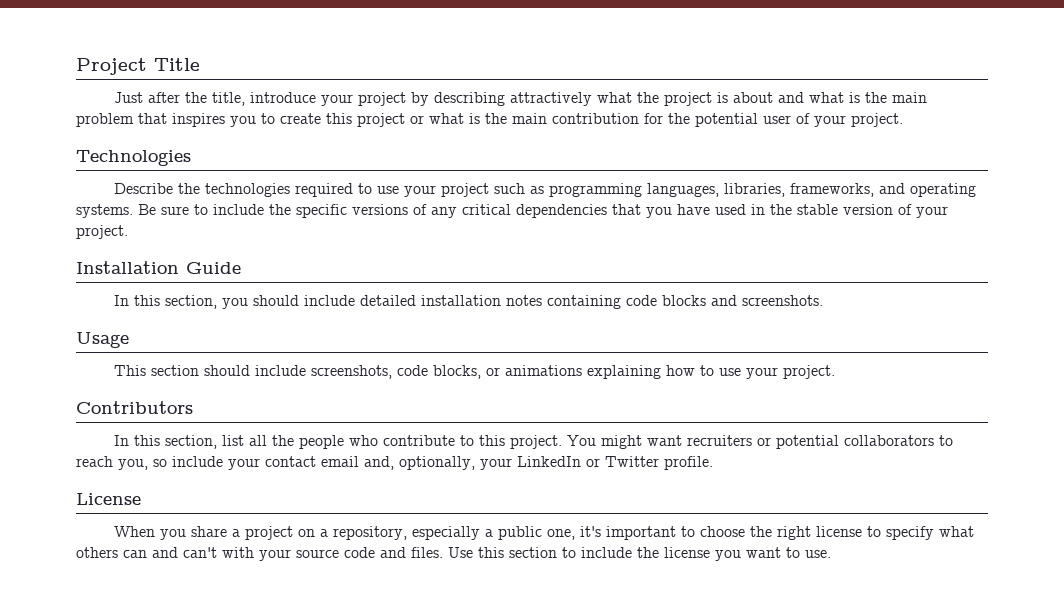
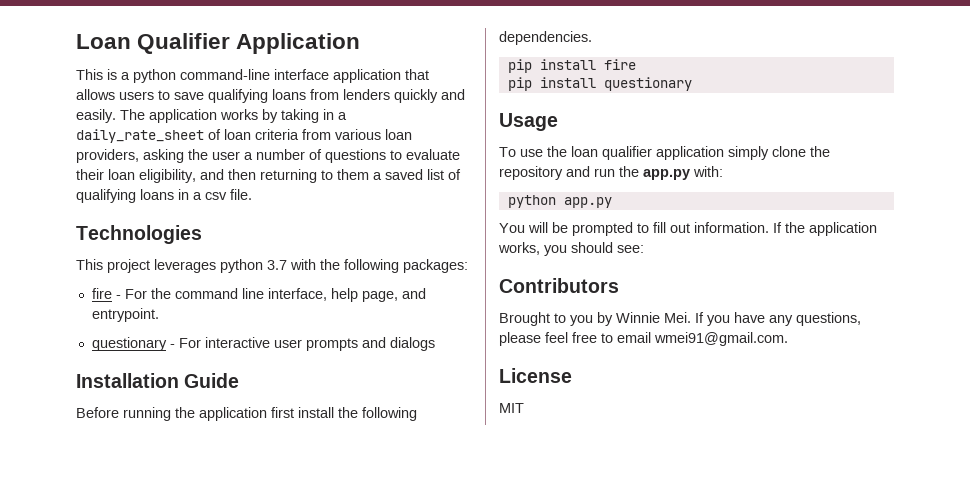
- Project Title
- Just after the title, introduce your project by describing attractively what the project is about and what is the main problem that inspires you to create this project or what is the main contribution for the potential user of your project.
+ Loan Qualifier Application
+ This is a python command-line interface application that allows users to save qualifying loans from lenders quickly and easily. The application works by taking in a daily_rate_sheet of loan criteria from various loan providers, asking the user a number of questions to evaluate their loan eligibility, and then returning to them a saved list of qualifying loans in a csv file.
  Technologies
- Describe the technologies required to use your project such as programming languages, libraries, frameworks, and operating systems. Be sure to include the specific versions of any critical dependencies that you have used in the stable version of your project.
+ This project leverages python 3.7 with the following packages:
+ fire - For the command line interface, help page, and entrypoint.
+ questionary - For interactive user prompts and dialogs
  Installation Guide
- In this section, you should include detailed installation notes containing code blocks and screenshots.
+ Before running the application first install the following dependencies.
+ pip install fire
+ pip install questionary
  Usage
- This section should include screenshots, code blocks, or animations explaining how to use your project.
+ To use the loan qualifier application simply clone the repository and run the app.py with:
+ python app.py
+ You will be prompted to fill out information. If the application works, you should see:
  Contributors
- In this section, list all the people who contribute to this project. You might want recruiters or potential collaborators to reach you, so include your contact email and, optionally, your LinkedIn or Twitter profile.
+ Brought to you by Winnie Mei. If you have any questions, please feel free to email wmei91@gmail.com.
  License
- When you share a project on a repository, especially a public one, it's important to choose the right license to specify what others can and can't with your source code and files. Use this section to include the license you want to use.
+ MIT

